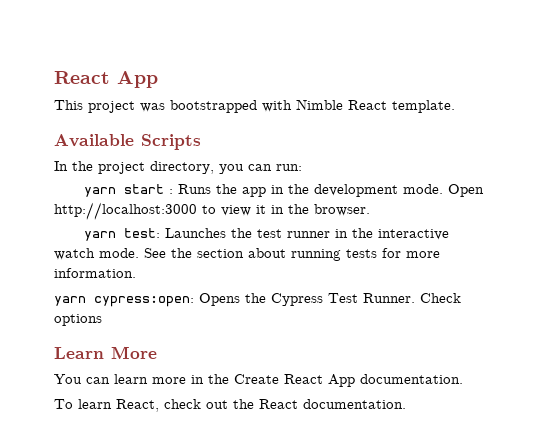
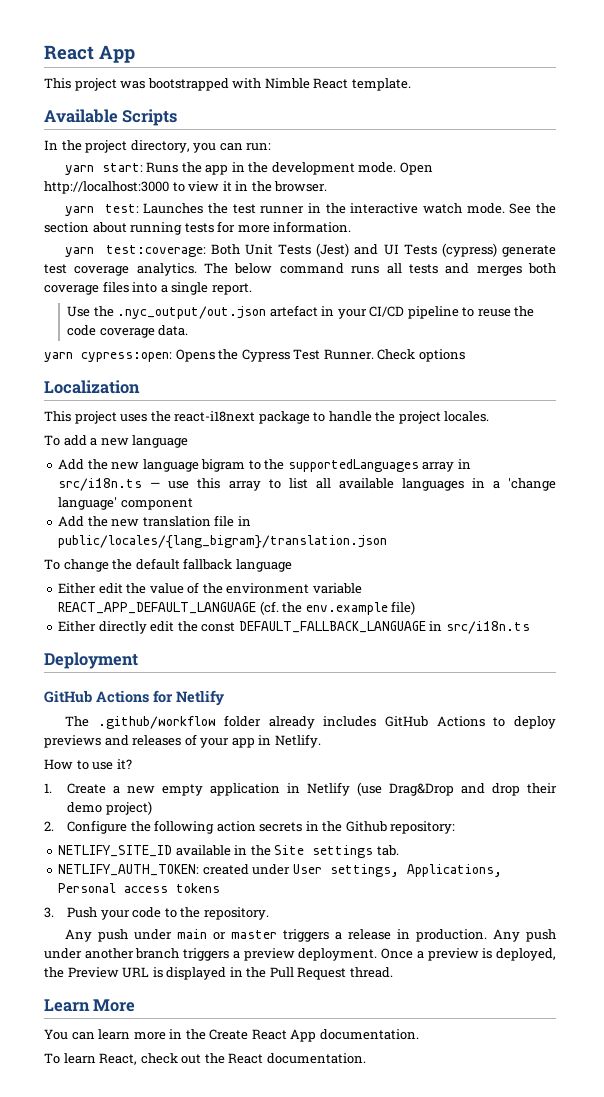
- yarn start : Runs the app in the development mode.
+ yarn start: Runs the app in the development mode.
+ yarn test:coverage: Both Unit Tests (Jest) and UI Tests (cypress) generate test coverage analytics. The below command runs all tests and merges both coverage files into a single report.
+ Use the .nyc_output/out.json artefact in your CI/CD pipeline to reuse the code coverage data.
+ Localization
+ This project uses the react-i18next package to handle the project locales.
+ To add a new language
+ Add the new language bigram to the supportedLanguages array in src/i18n.ts — use this array to list all available languages in a 'change language' component
+ Add the new translation file in public/locales/{lang_bigram}/translation.json
+ To change the default fallback language
+ Either edit the value of the environment variable REACT_APP_DEFAULT_LANGUAGE (cf. the env.example file)
+ Either directly edit the const DEFAULT_FALLBACK_LANGUAGE in src/i18n.ts
+ Deployment
+ GitHub Actions for Netlify
+ The .github/workflow folder already includes GitHub Actions to deploy previews and releases of your app in Netlify.
+ How to use it?
+ 1. Create a new empty application in Netlify (use Drag&Drop and drop their demo project)
+ 2. Configure the following action secrets in the Github repository:
+ NETLIFY_SITE_ID available in the Site settings tab.
+ NETLIFY_AUTH_TOKEN: created under User settings, Applications, Personal access tokens
+ 3. Push your code to the repository.
+ Any push under main or master triggers a release in production. Any push under another branch triggers a preview deployment. Once a preview is deployed, the Preview URL is displayed in the Pull Request thread.

